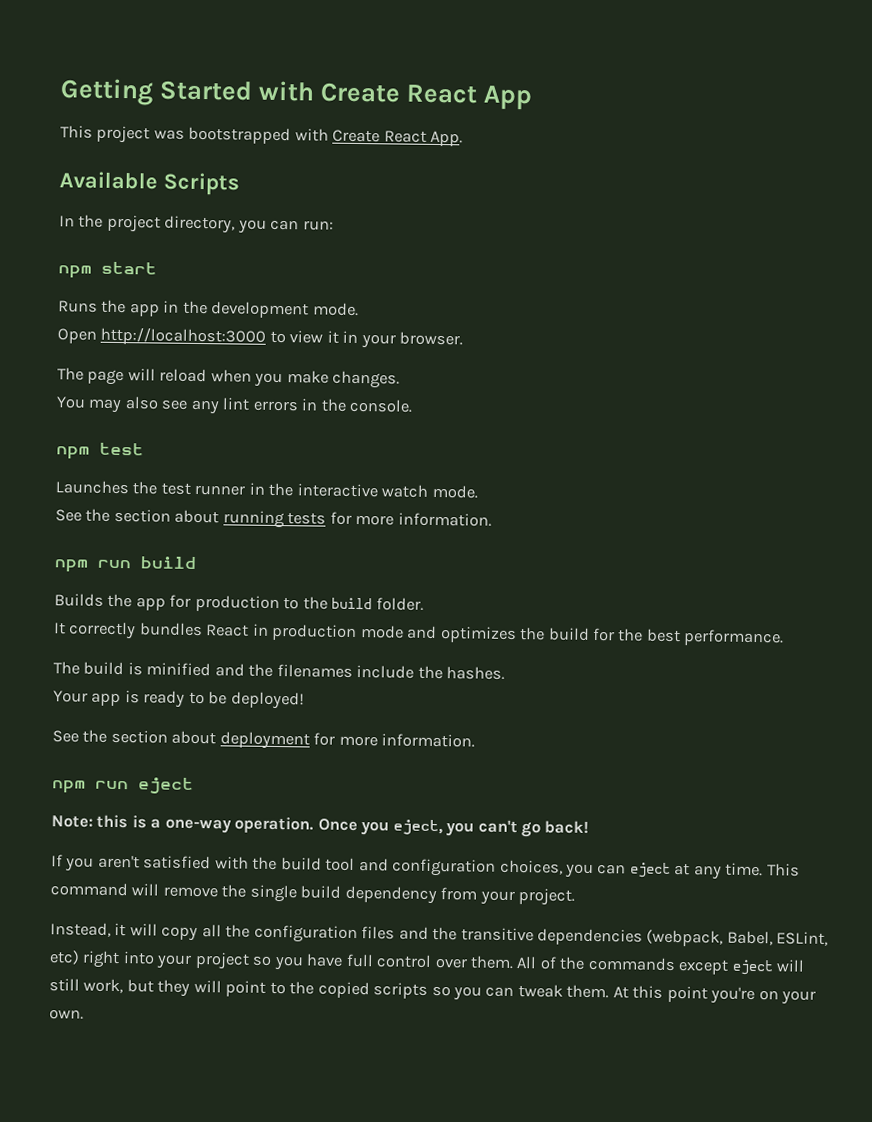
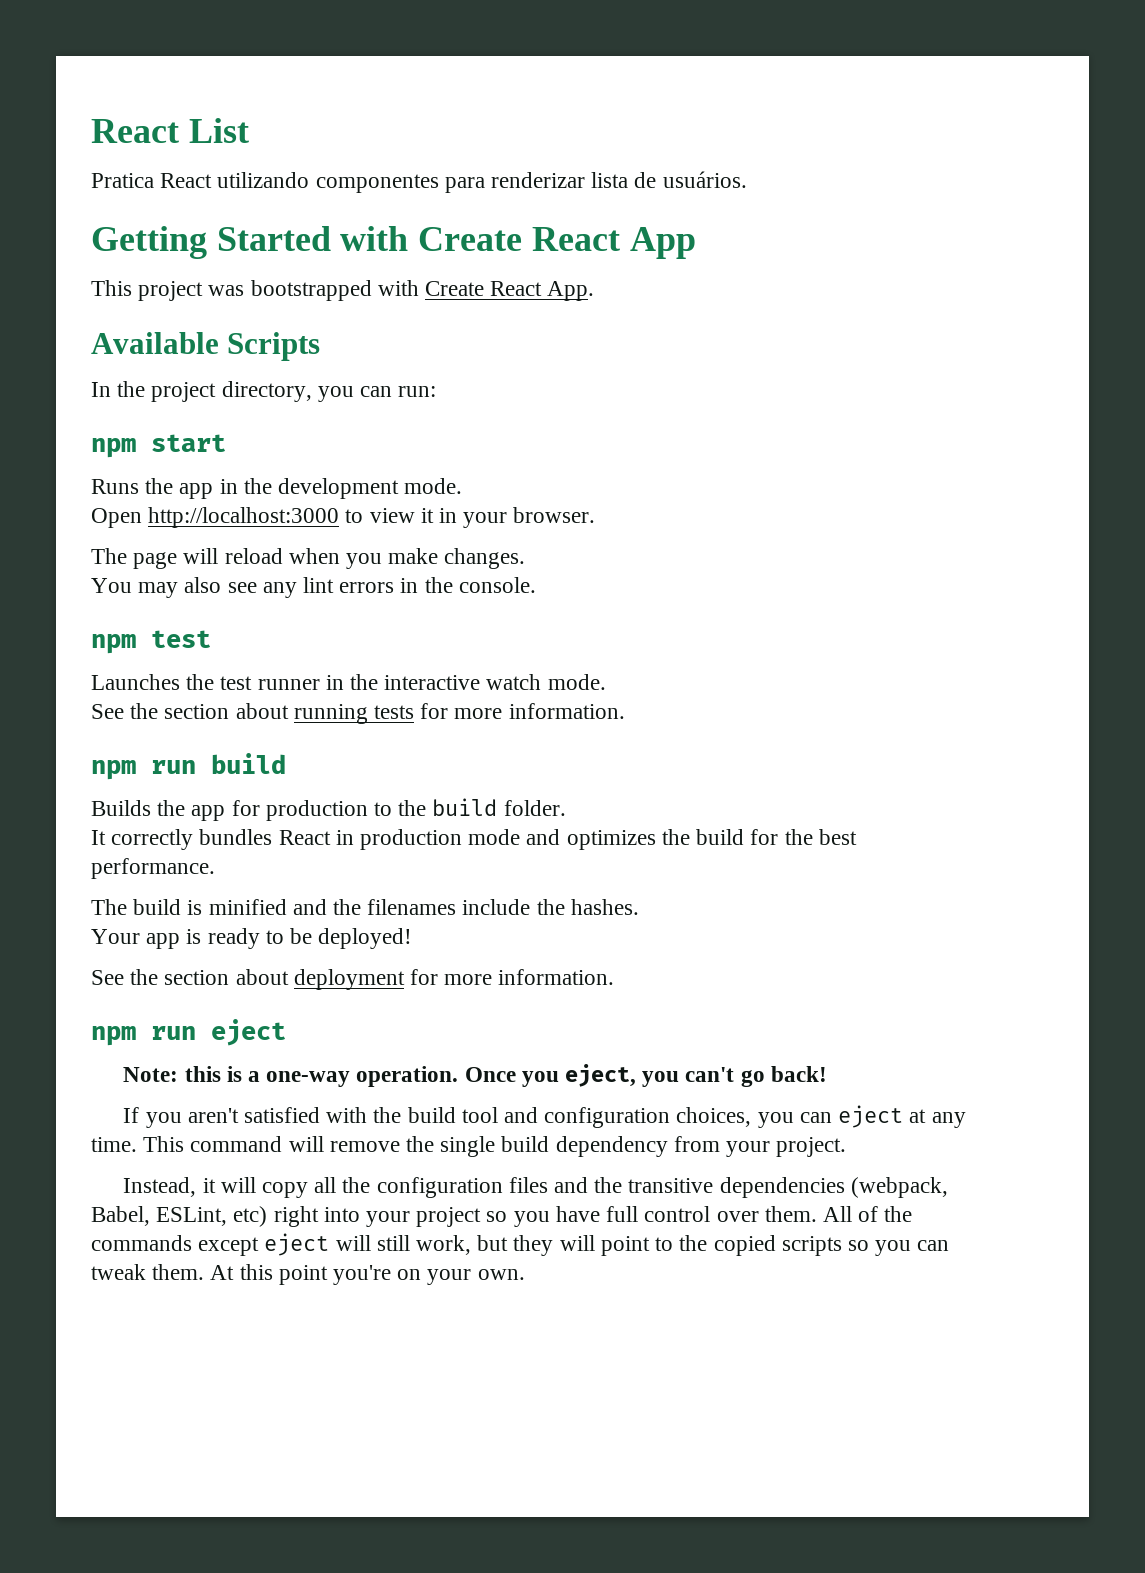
+ React List
+ Pratica React utilizando componentes para renderizar lista de usuários.

